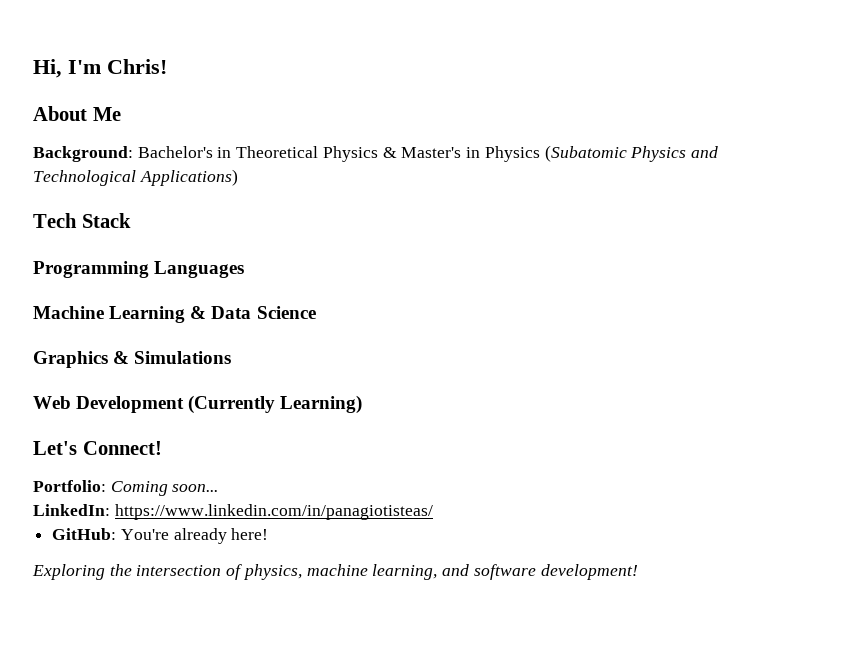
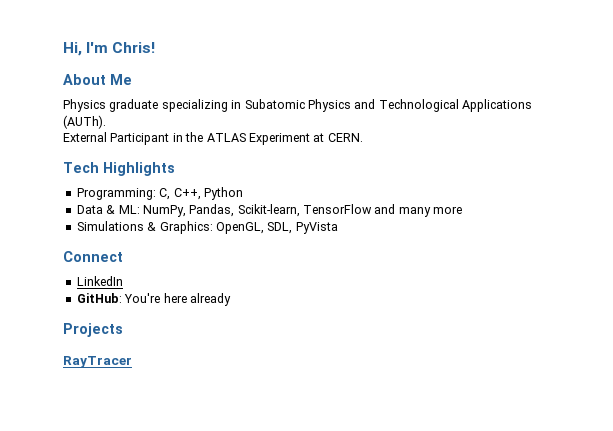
- Background: Bachelor's in Theoretical Physics & Master's in Physics (Subatomic Physics and Technological Applications)
- Tech Stack
- Programming Languages
- Machine Learning & Data Science
- Graphics & Simulations
- Web Development (Currently Learning)
- Let's Connect!
- Portfolio: Coming soon...
- LinkedIn: https://www.linkedin.com/in/panagiotisteas/
+ Physics graduate specializing in Subatomic Physics and Technological Applications (AUTh).
+ External Participant in the ATLAS Experiment at CERN.
+ Tech Highlights
+ Programming: C, C++, Python
+ Data & ML: NumPy, Pandas, Scikit-learn, TensorFlow and many more
+ Simulations & Graphics: OpenGL, SDL, PyVista
+ Connect
+ LinkedIn
- GitHub: You're already here!
- Exploring the intersection of physics, machine learning, and software development!
+ GitHub: You're here already
+ Projects
+ RayTracer

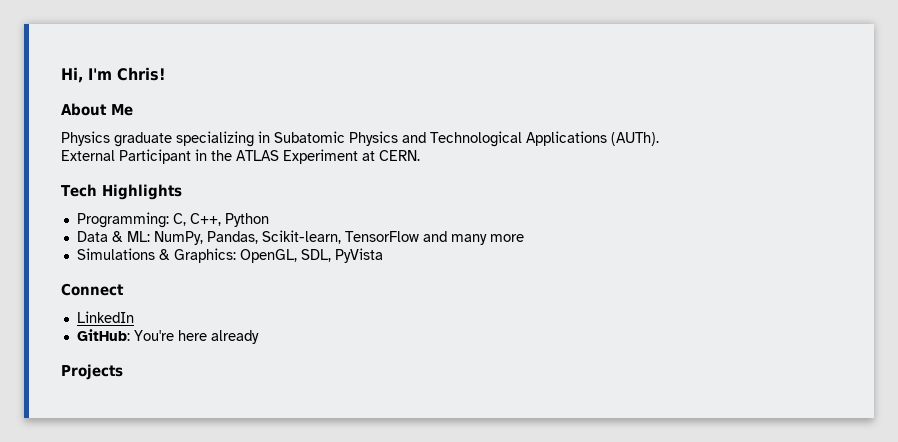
- RayTracer

